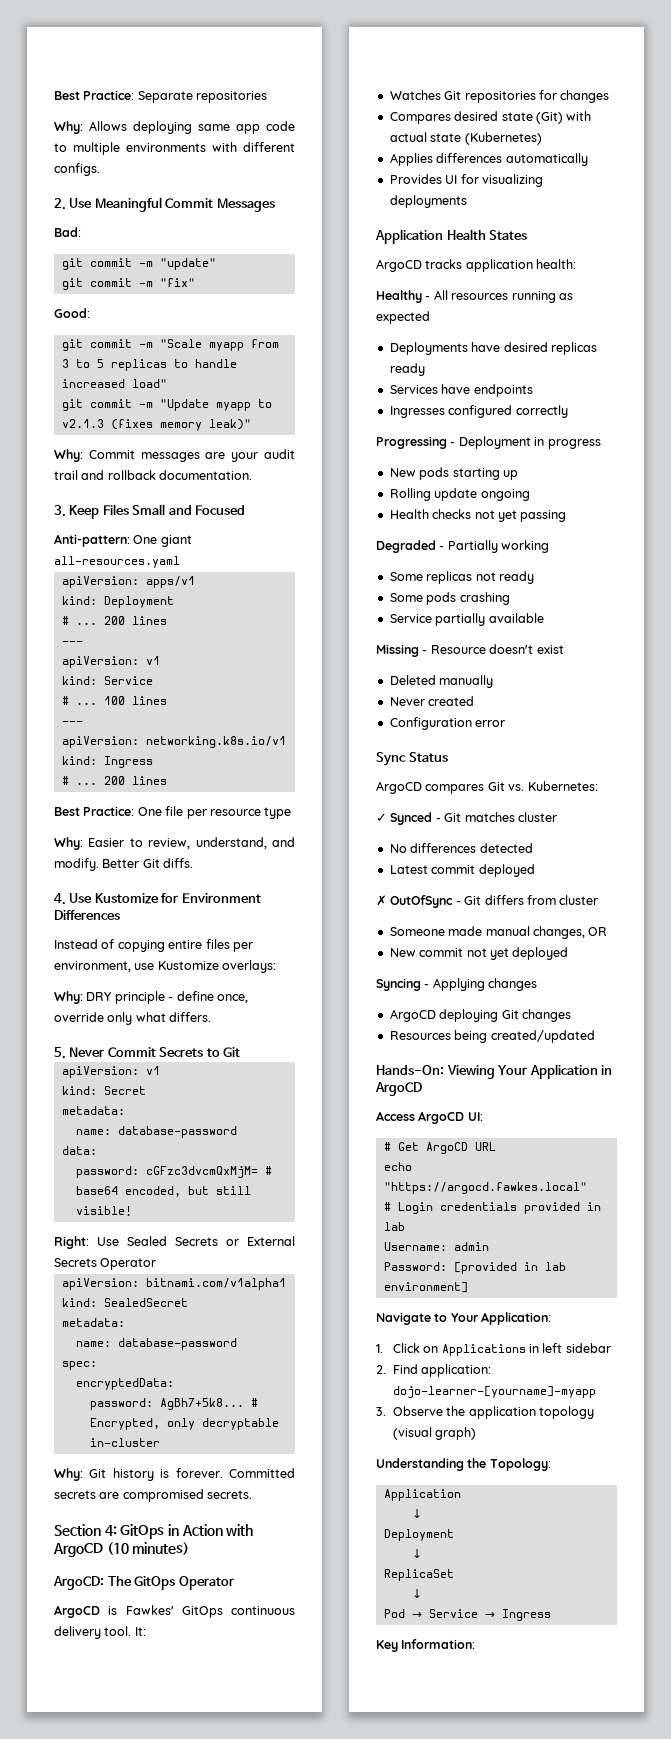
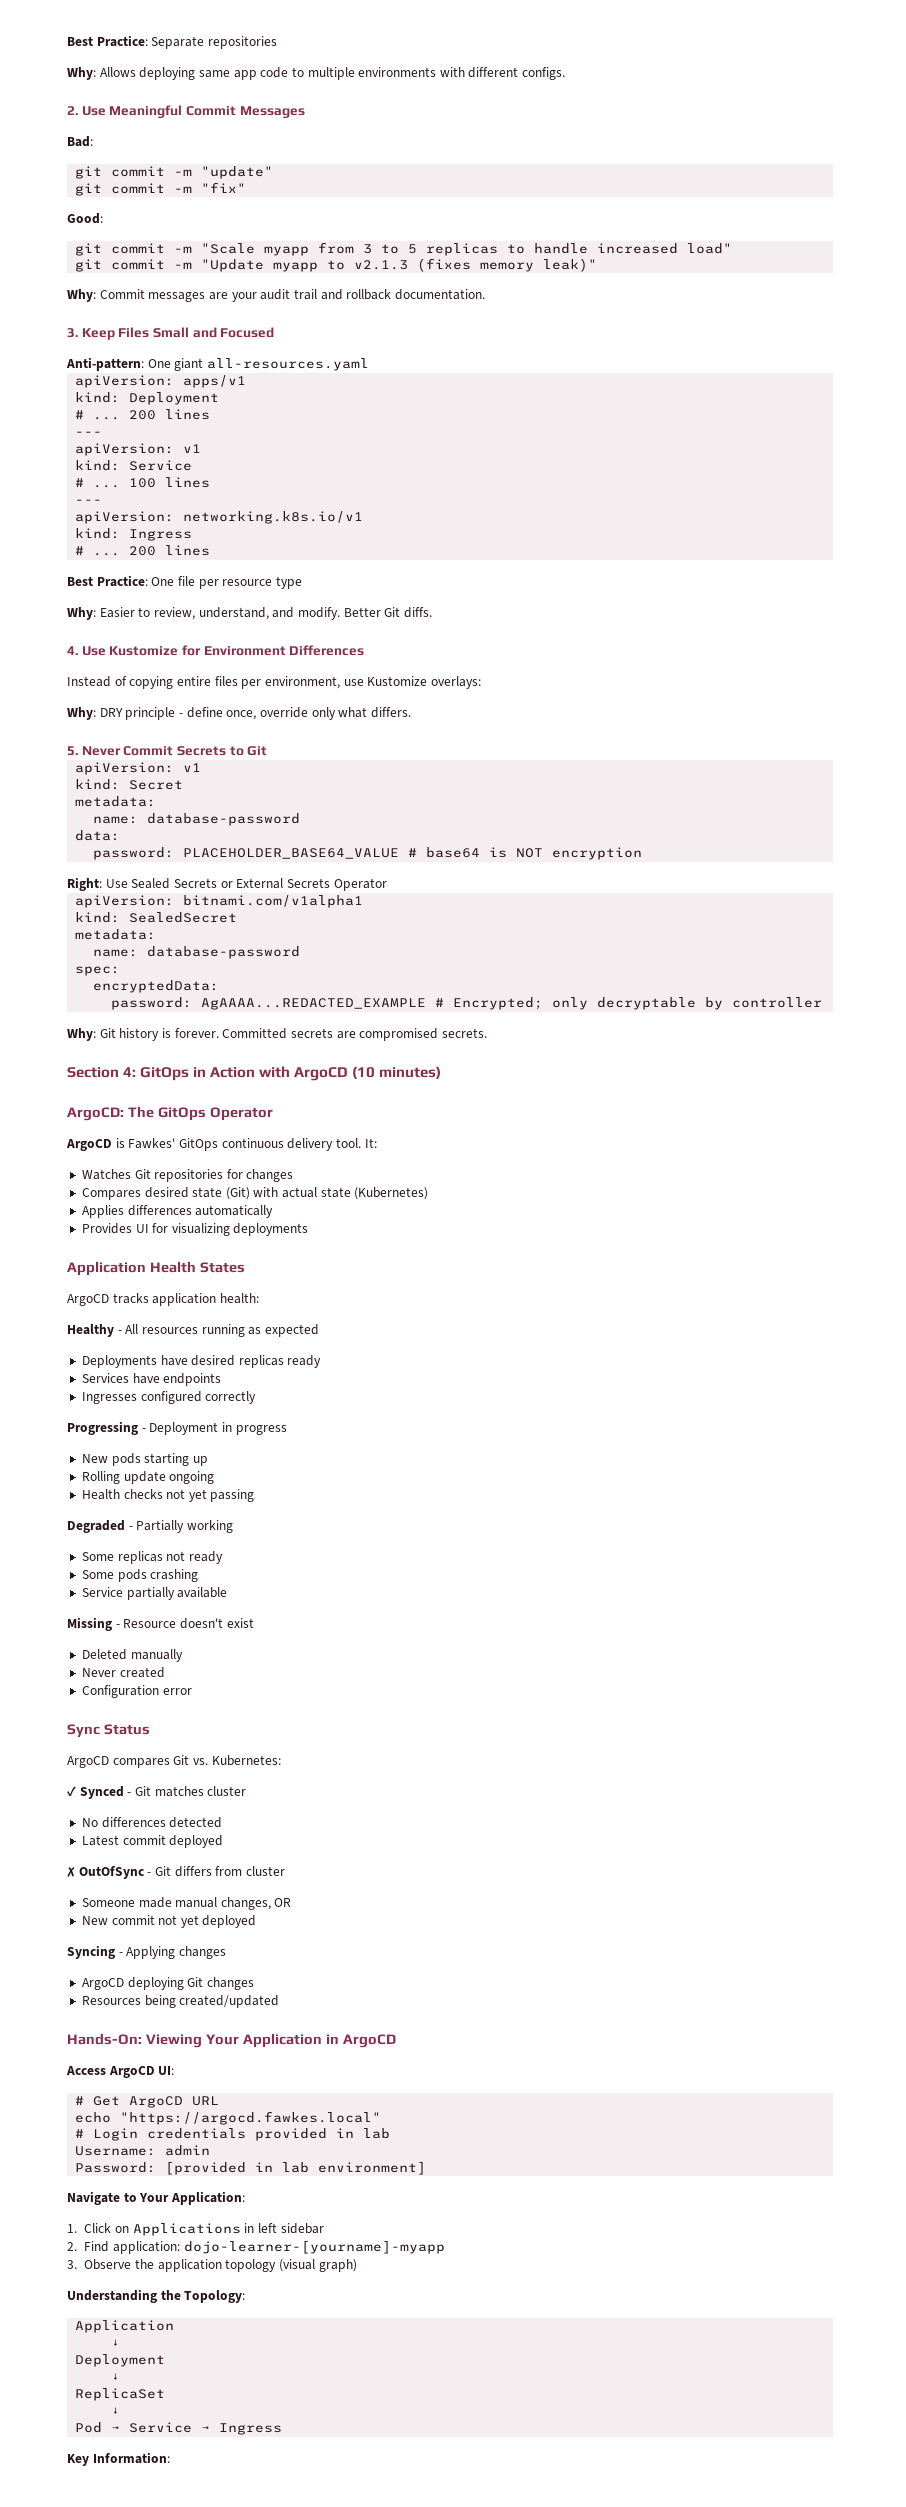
- password: cGFzc3dvcmQxMjM= # base64 encoded, but still visible!
+ password: PLACEHOLDER_BASE64_VALUE # base64 is NOT encryption
- password: AgBh7+5k8... # Encrypted, only decryptable in-cluster
+ password: AgAAAA...REDACTED_EXAMPLE # Encrypted; only decryptable by controller

